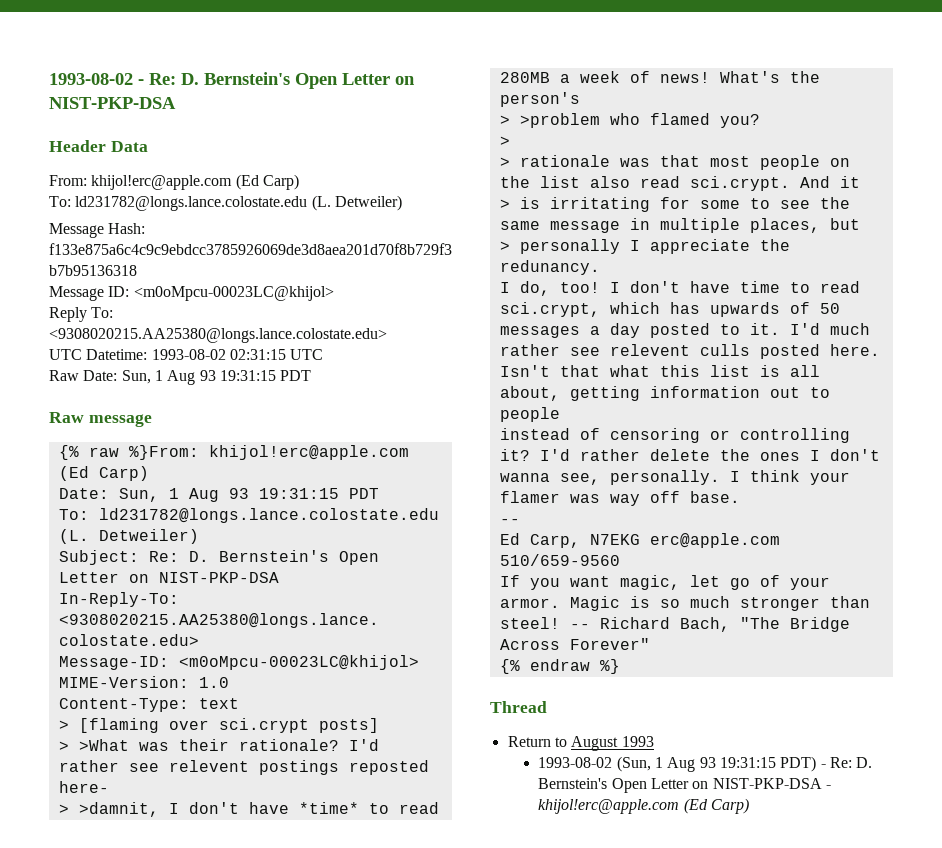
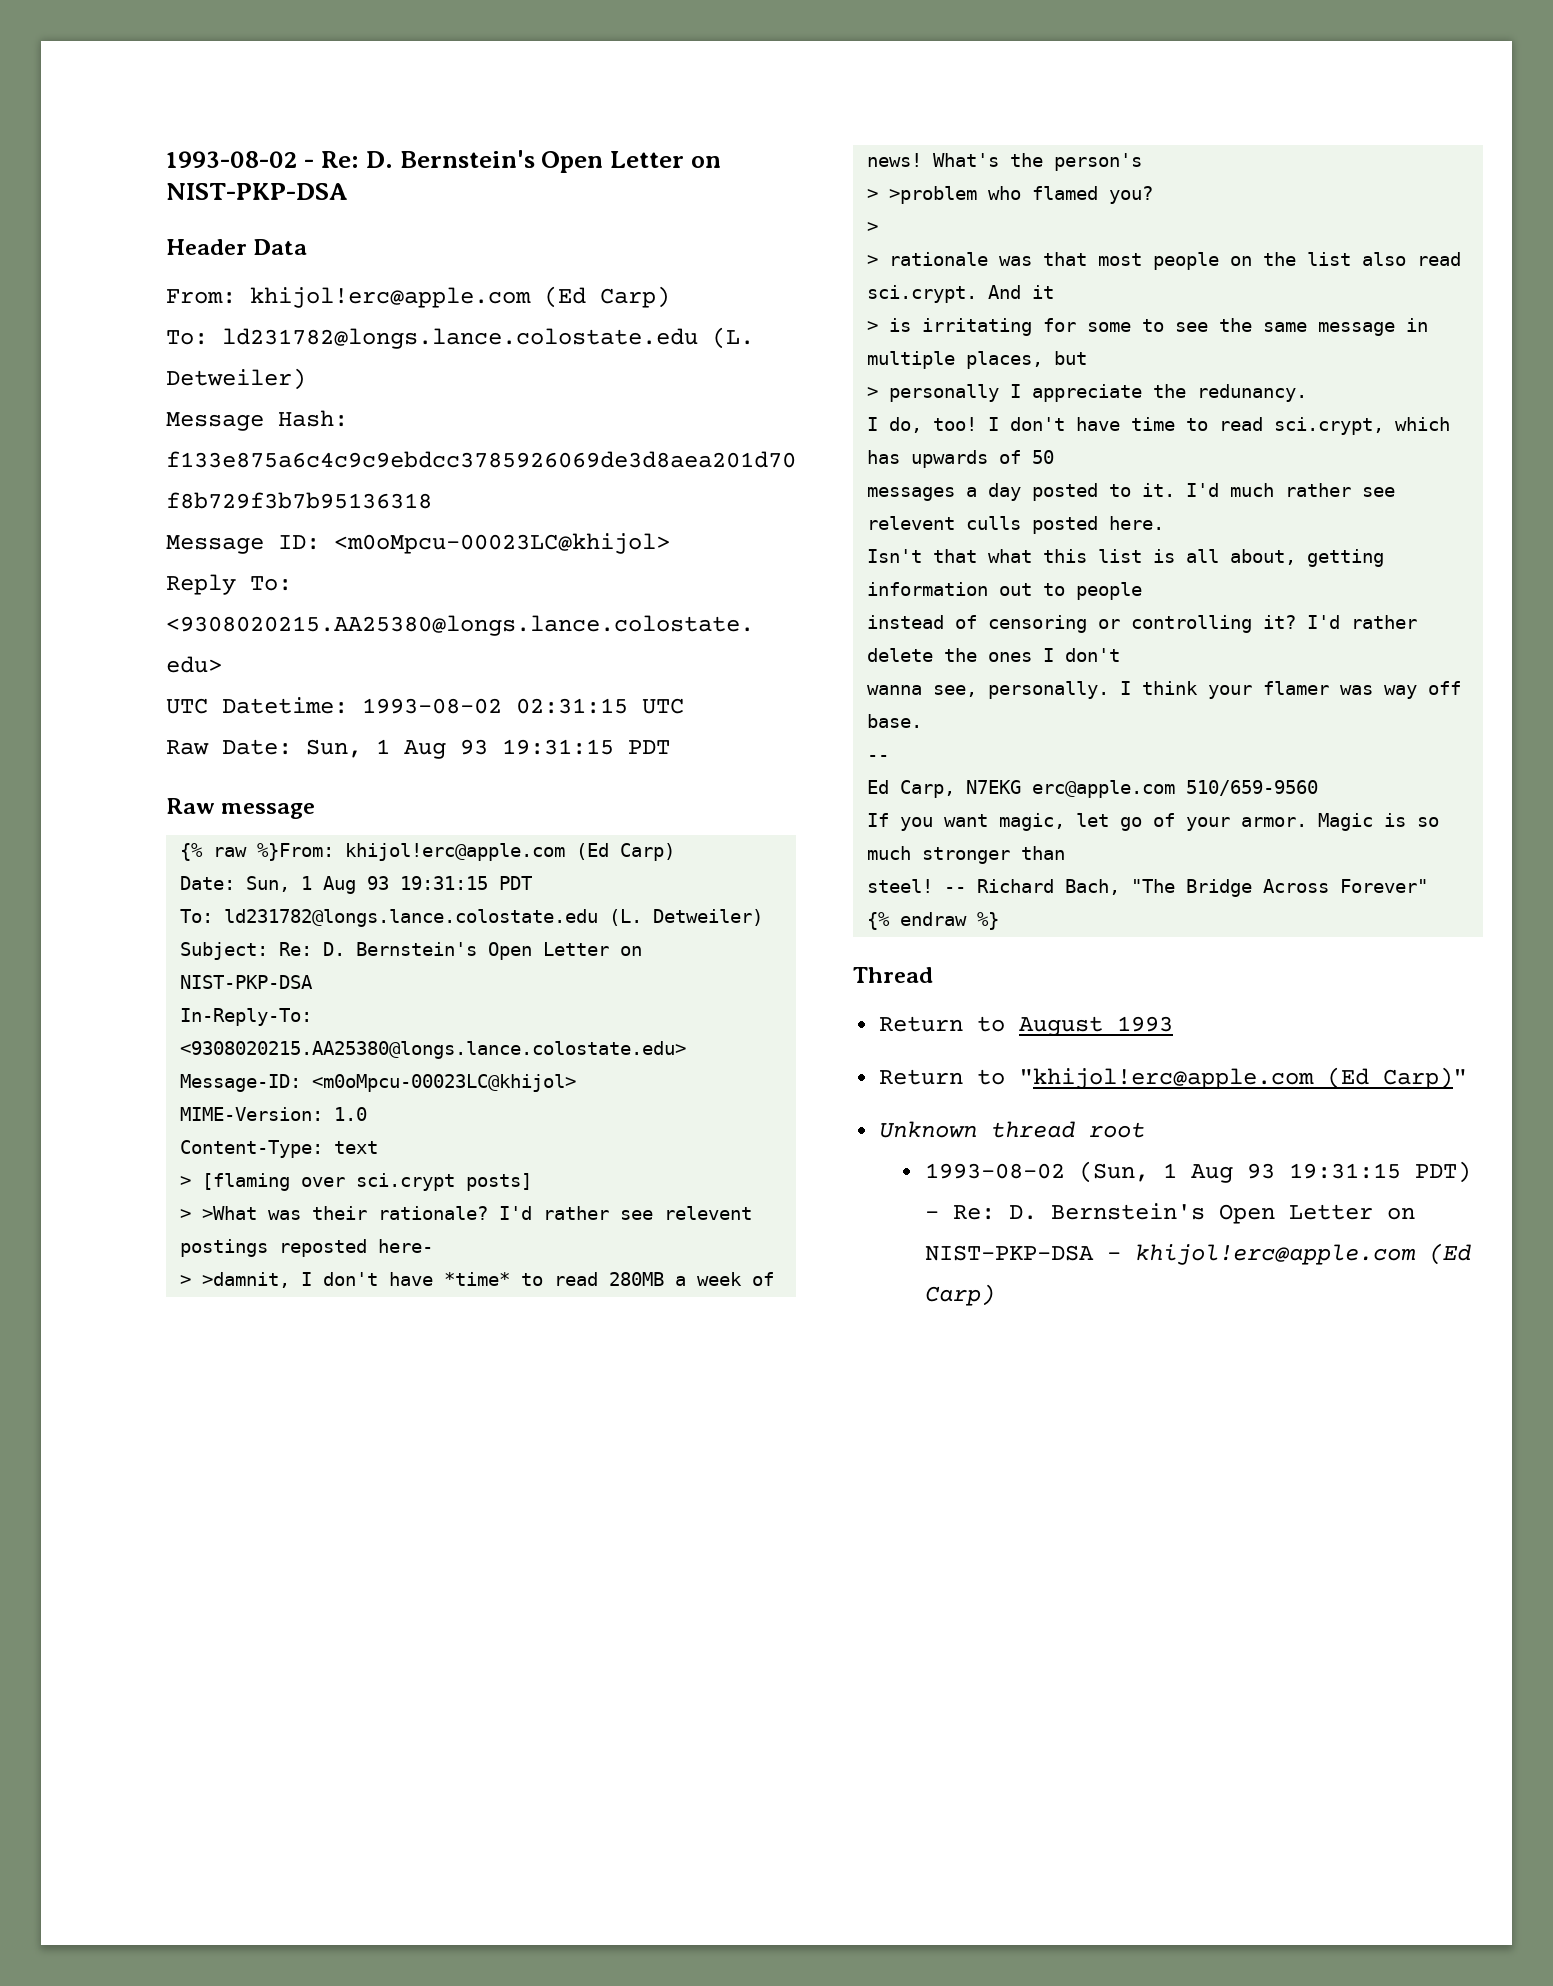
+ Return to "khijol!erc@apple.com (Ed Carp)"
+ Unknown thread root

